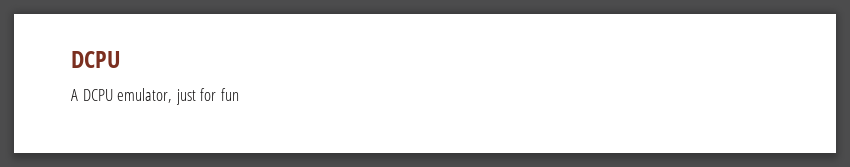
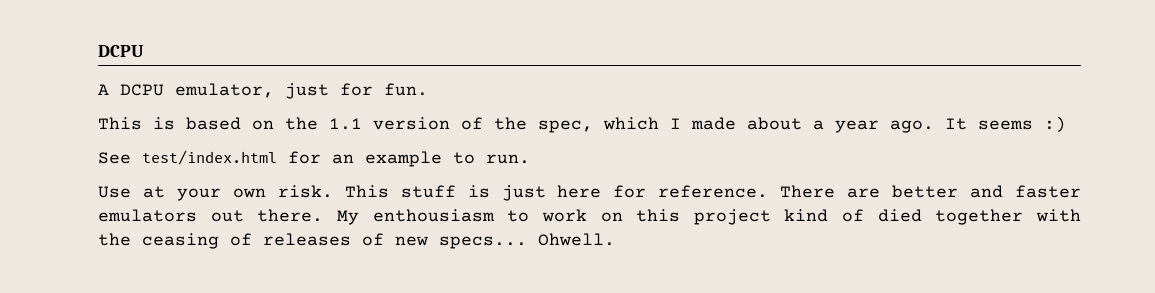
- A DCPU emulator, just for fun
+ A DCPU emulator, just for fun.
+ This is based on the 1.1 version of the spec, which I made about a year ago. It seems :)
+ See test/index.html for an example to run.
+ Use at your own risk. This stuff is just here for reference. There are better and faster emulators out there. My enthousiasm to work on this project kind of died together with the ceasing of releases of new specs... Ohwell.

